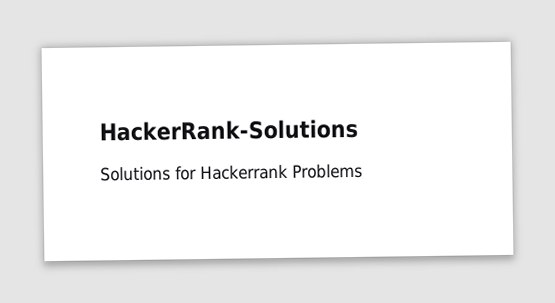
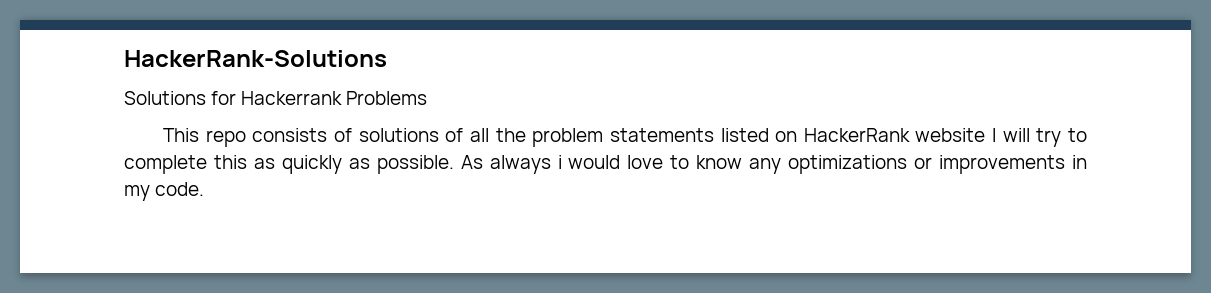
+ This repo consists of solutions of all the problem statements listed on HackerRank website I will try to complete this as quickly as possible. As always i would love to know any optimizations or improvements in my code.

